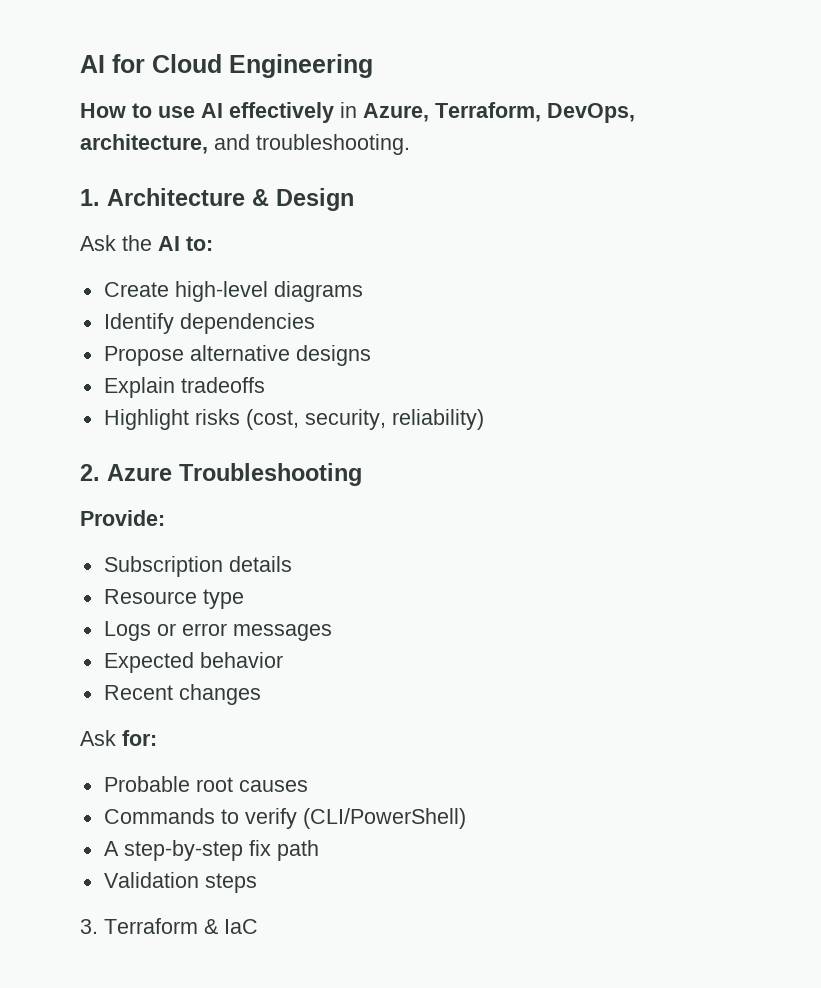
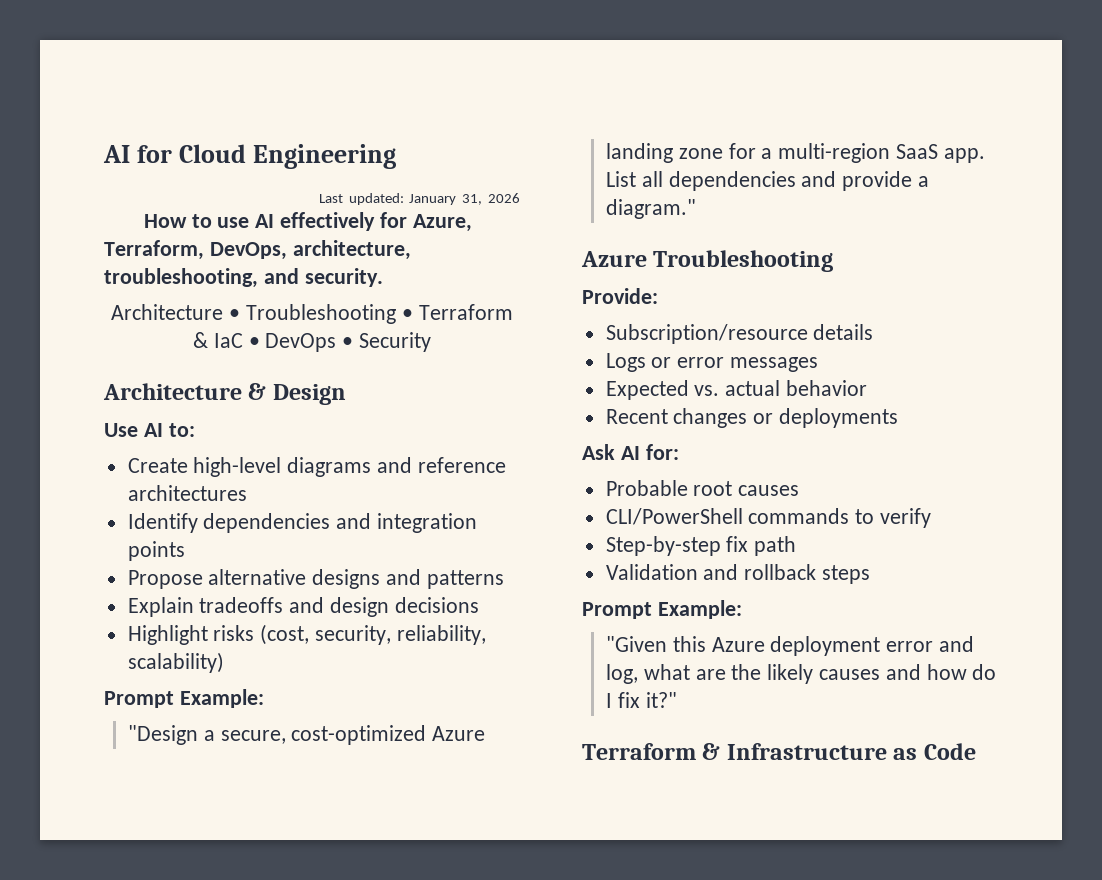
+ Last updated: January 31, 2026
- How to use AI effectively in Azure, Terraform, DevOps, architecture, and troubleshooting.
- 1. Architecture & Design
+ How to use AI effectively for Azure, Terraform, DevOps, architecture, troubleshooting, and security.
+ Architecture • Troubleshooting • Terraform & IaC • DevOps • Security
+ Architecture & Design
- Ask the AI to:
+ Use AI to:
- Create high-level diagrams
+ Create high-level diagrams and reference architectures
- Identify dependencies
+ Identify dependencies and integration points
- Propose alternative designs
+ Propose alternative designs and patterns
- Explain tradeoffs
+ Explain tradeoffs and design decisions
- Highlight risks (cost, security, reliability)
- 2. Azure Troubleshooting
+ Highlight risks (cost, security, reliability, scalability)
+ Prompt Example:
+ "Design a secure, cost-optimized Azure landing zone for a multi-region SaaS app. List all dependencies and provide a diagram."
+ Azure Troubleshooting
- Subscription details
+ Subscription/resource details
- Resource type
- Expected behavior
+ Expected vs. actual behavior
- Recent changes
- Ask for:
+ Recent changes or deployments
+ Ask AI for:
- Commands to verify (CLI/PowerShell)
- A step-by-step fix path
+ CLI/PowerShell commands to verify
+ Step-by-step fix path
- Validation steps
- 3. Terraform & IaC
+ Validation and rollback steps
+ Prompt Example:
+ "Given this Azure deployment error and log, what are the likely causes and how do I fix it?"
+ Terraform & Infrastructure as Code

